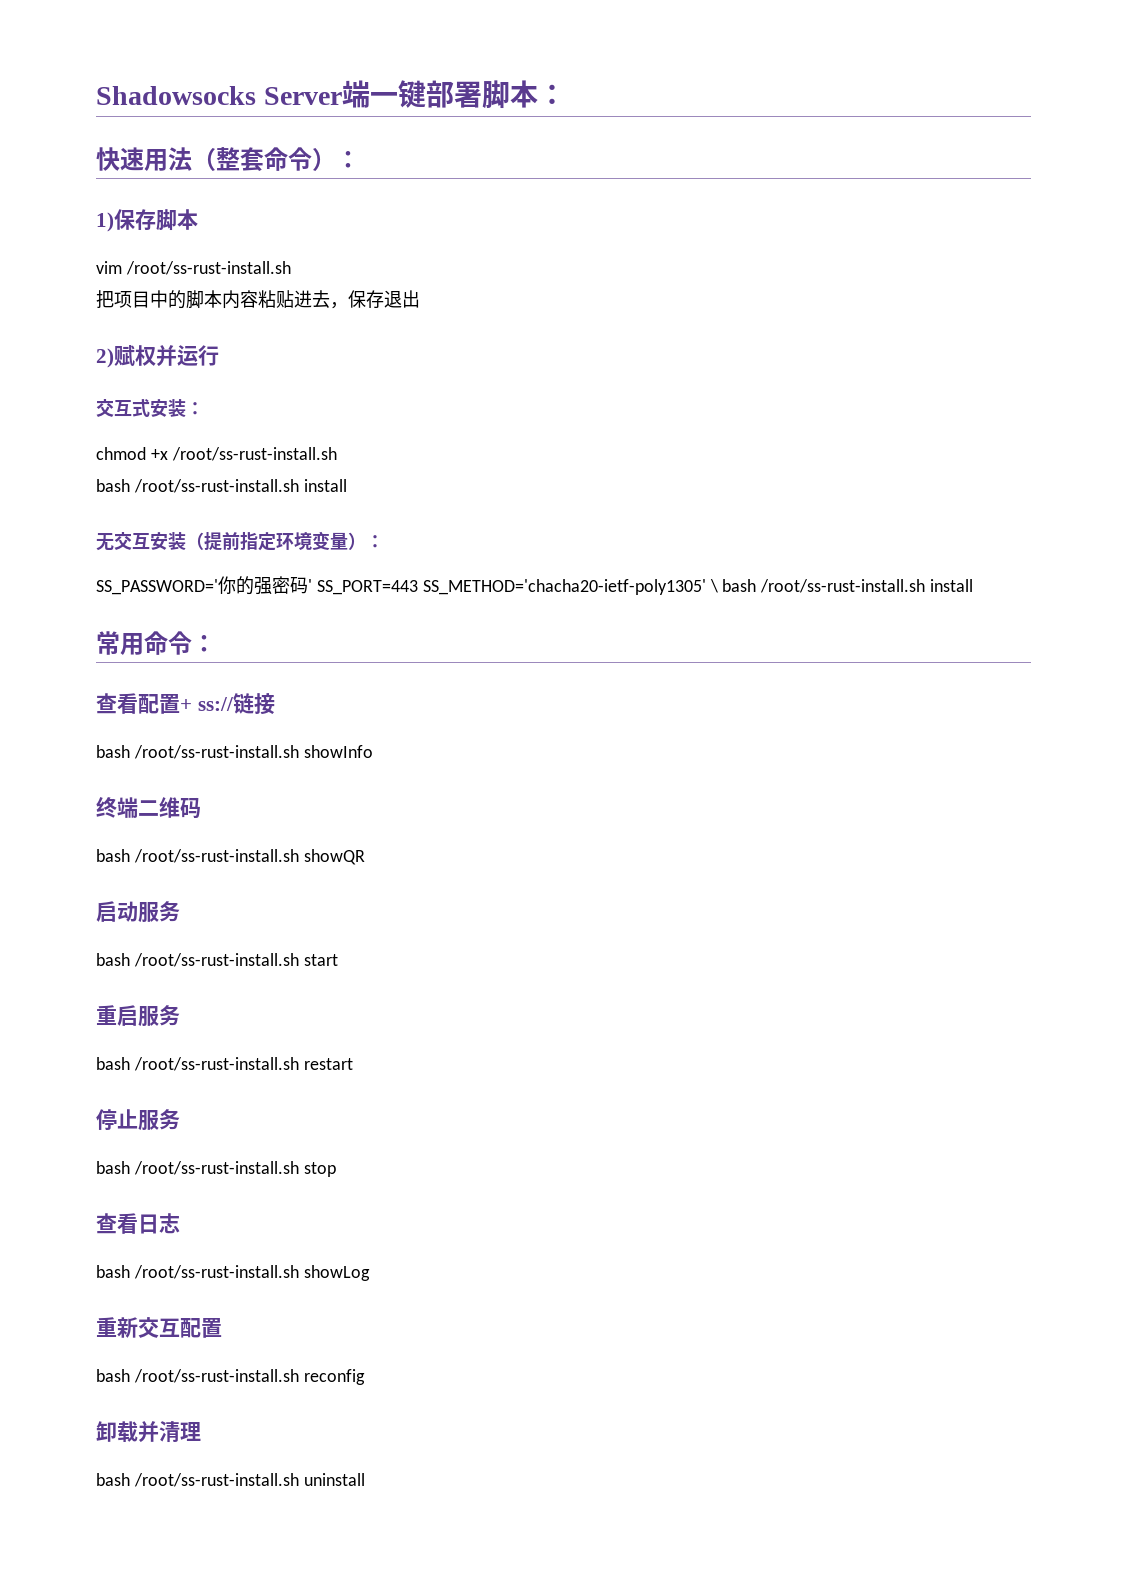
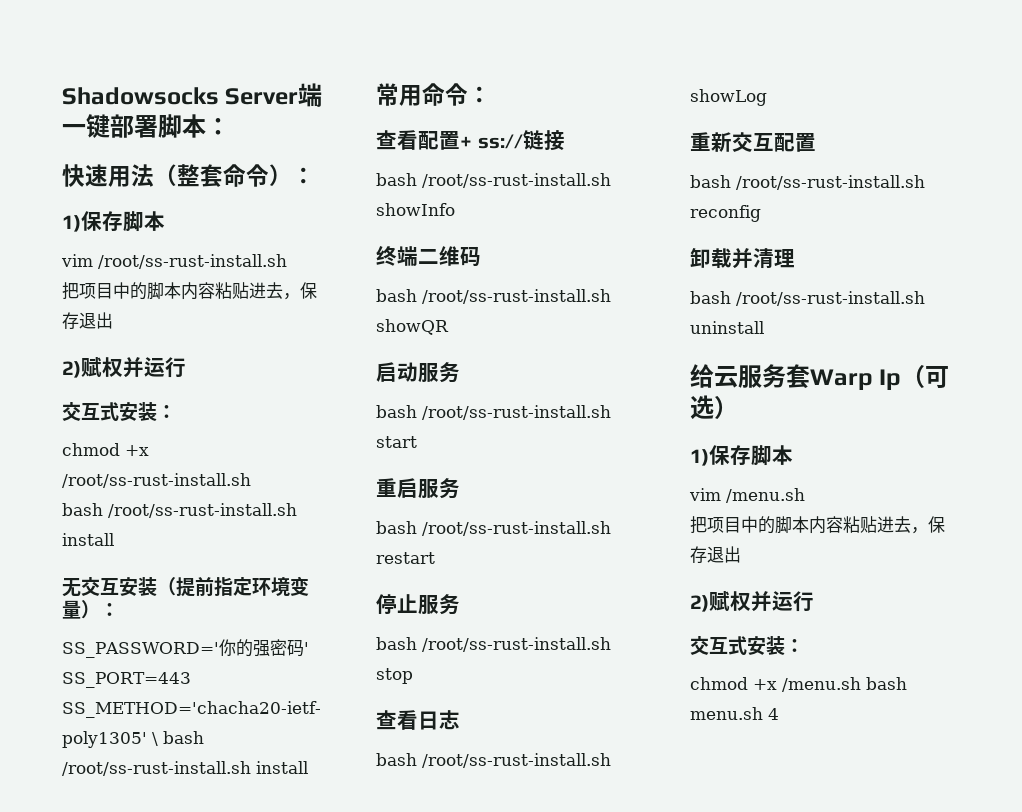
+ 给云服务套Warp Ip（可选）
+ 1)保存脚本
+ vim /menu.sh
+ 把项目中的脚本内容粘贴进去，保存退出
+ 2)赋权并运行
+ 交互式安装：
+ chmod +x /menu.sh bash menu.sh 4

